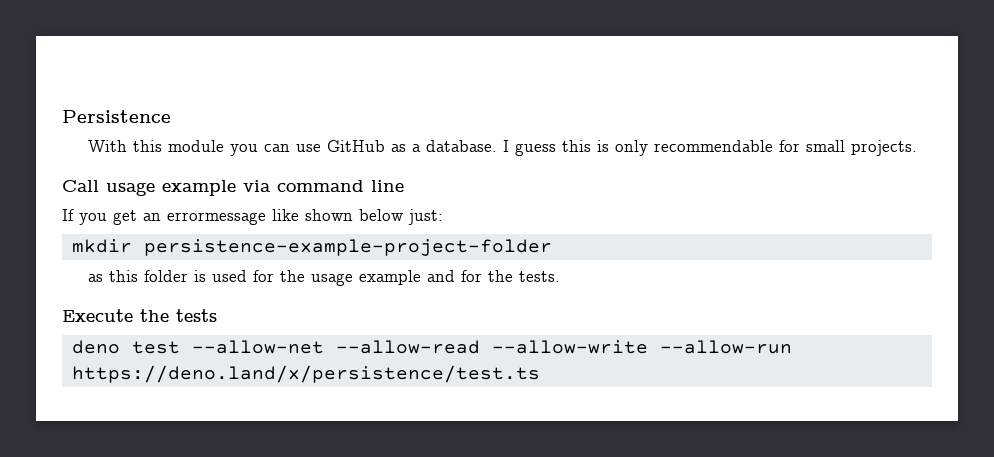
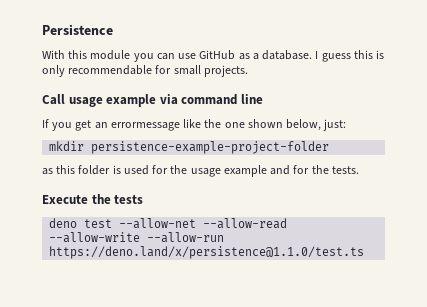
- If you get an errormessage like shown below just:
+ If you get an errormessage like the one shown below, just:
- deno test --allow-net --allow-read --allow-write --allow-run https://deno.land/x/persistence/test.ts
+ deno test --allow-net --allow-read --allow-write --allow-run https://deno.land/x/persistence@1.1.0/test.ts

